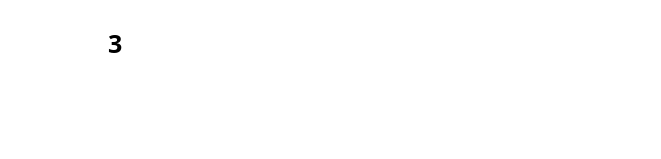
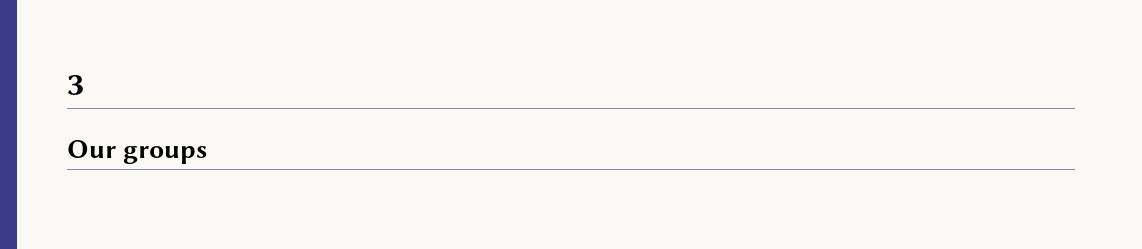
+ Our groups

